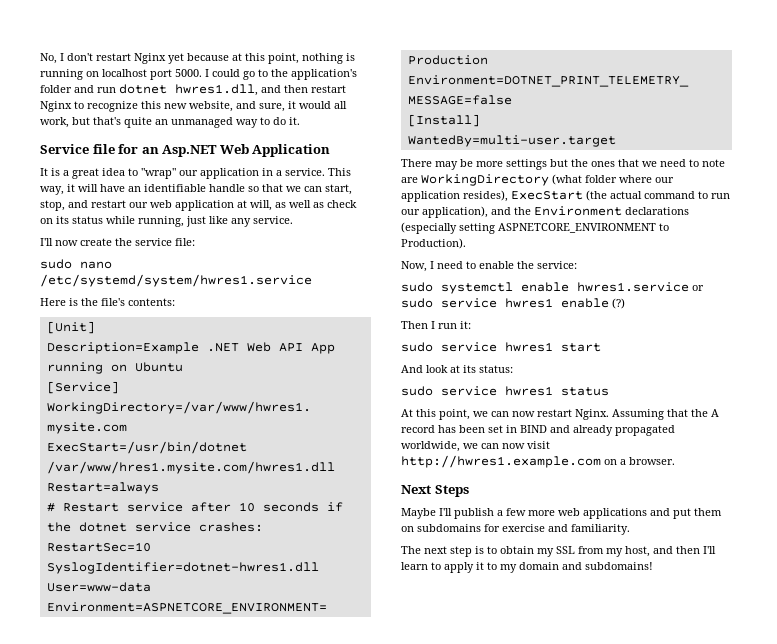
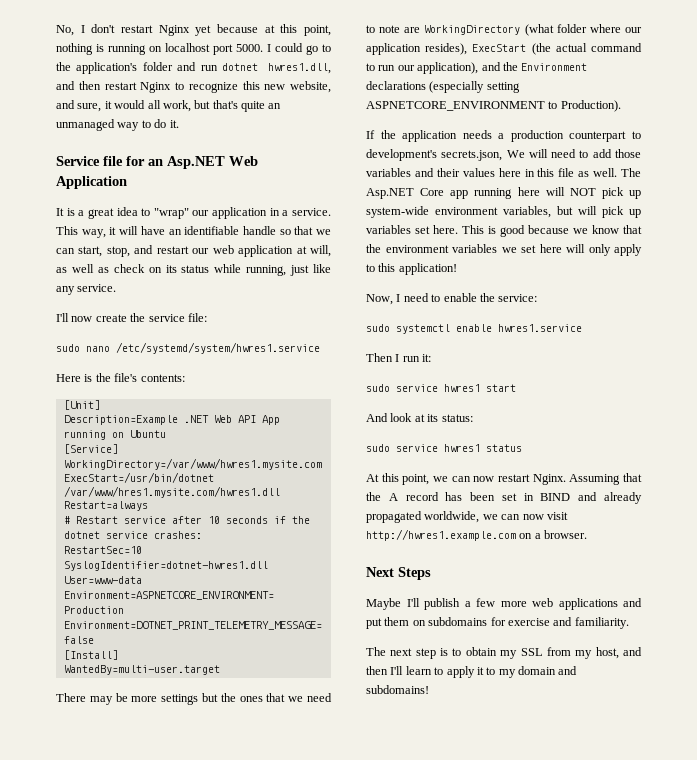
+ If the application needs a production counterpart to development's secrets.json, We will need to add those variables and their values here in this file as well. The Asp.NET Core app running here will NOT pick up system-wide environment variables, but will pick up variables set here. This is good because we know that the environment variables we set here will only apply to this application!
- sudo systemctl enable hwres1.service or sudo service hwres1 enable (?)
+ sudo systemctl enable hwres1.service

